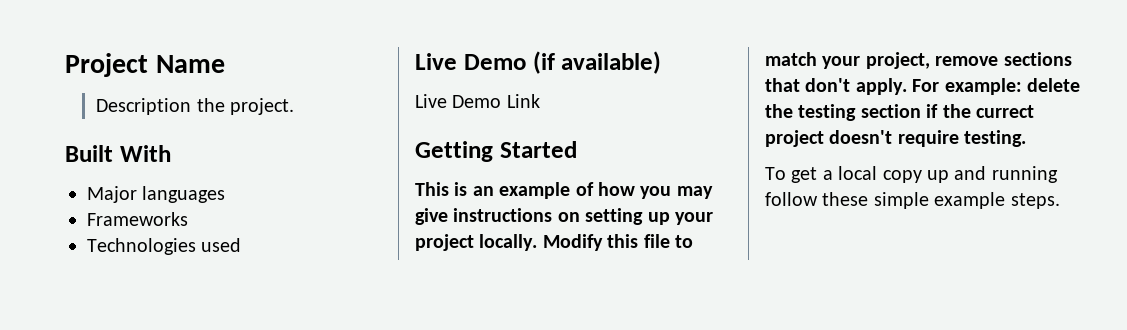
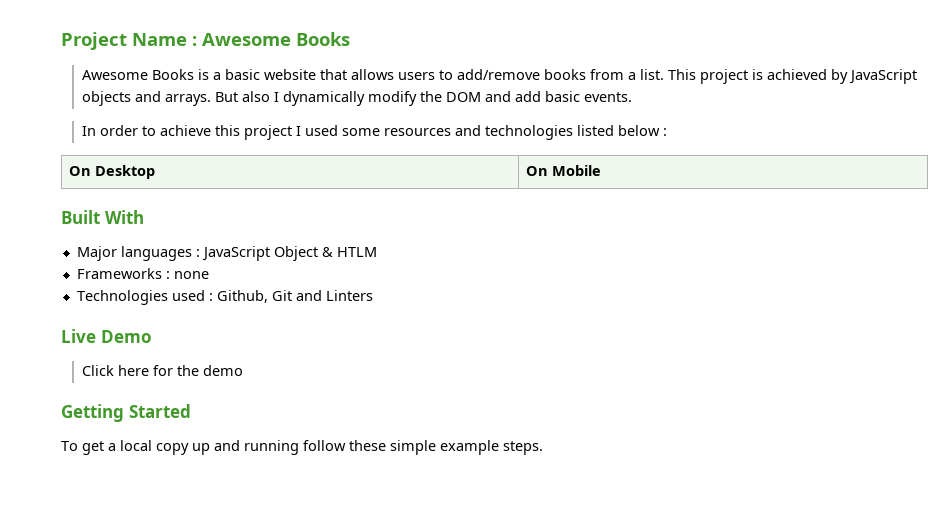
- Project Name
- Description the project.
+ Project Name : Awesome Books
+ Awesome Books is a basic website that allows users to add/remove books from a list. This project is achieved by JavaScript objects and arrays. But also I dynamically modify the DOM and add basic events.
+ In order to achieve this project I used some resources and technologies listed below :
+ On Desktop | On Mobile
- Major languages
+ Major languages : JavaScript Object & HTLM
- Frameworks
+ Frameworks : none
- Technologies used
- Live Demo (if available)
- Live Demo Link
+ Technologies used : Github, Git and Linters
+ Live Demo
+ Click here for the demo
  Getting Started
- This is an example of how you may give instructions on setting up your project locally. Modify this file to match your project, remove sections that don't apply. For example: delete the testing section if the currect project doesn't require testing.

